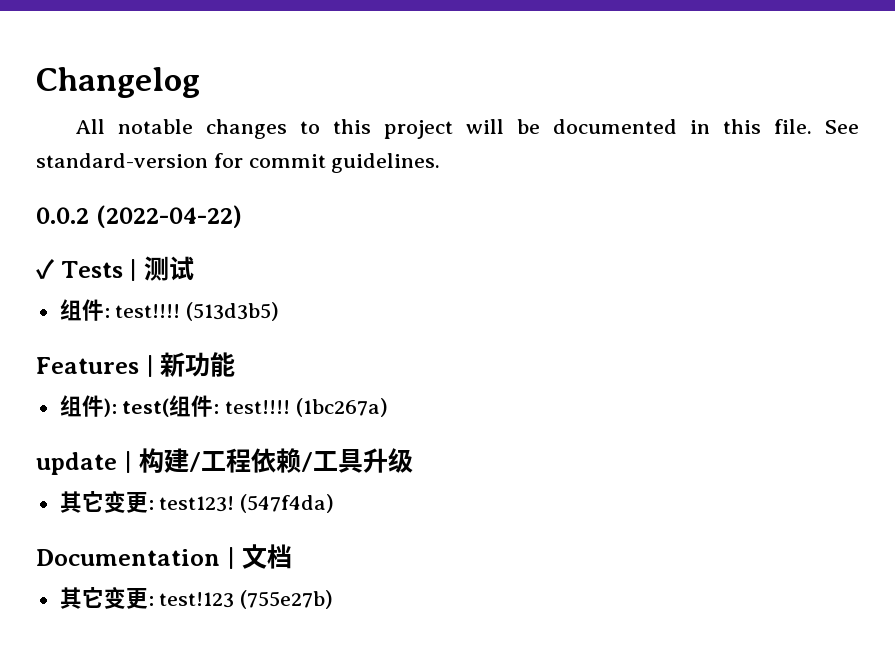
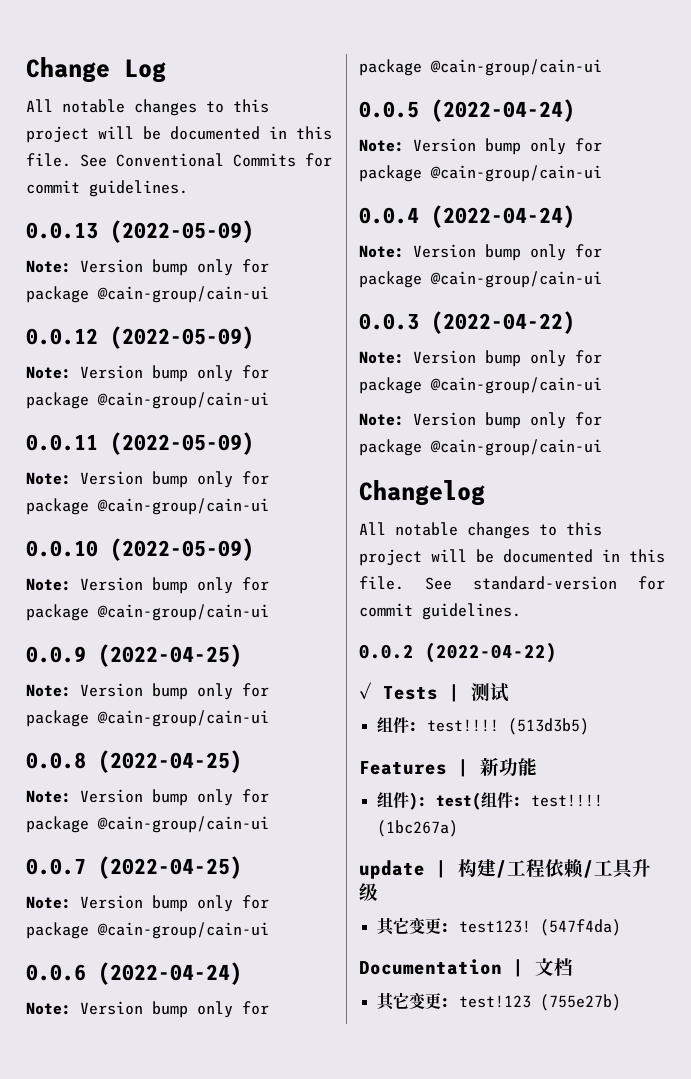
+ Change Log
+ All notable changes to this project will be documented in this file. See Conventional Commits for commit guidelines.
+ 0.0.13 (2022-05-09)
+ Note: Version bump only for package @cain-group/cain-ui
+ 0.0.12 (2022-05-09)
+ Note: Version bump only for package @cain-group/cain-ui
+ 0.0.11 (2022-05-09)
+ Note: Version bump only for package @cain-group/cain-ui
+ 0.0.10 (2022-05-09)
+ Note: Version bump only for package @cain-group/cain-ui
+ 0.0.9 (2022-04-25)
+ Note: Version bump only for package @cain-group/cain-ui
+ 0.0.8 (2022-04-25)
+ Note: Version bump only for package @cain-group/cain-ui
+ 0.0.7 (2022-04-25)
+ Note: Version bump only for package @cain-group/cain-ui
+ 0.0.6 (2022-04-24)
+ Note: Version bump only for package @cain-group/cain-ui
+ 0.0.5 (2022-04-24)
+ Note: Version bump only for package @cain-group/cain-ui
+ 0.0.4 (2022-04-24)
+ Note: Version bump only for package @cain-group/cain-ui
+ 0.0.3 (2022-04-22)
+ Note: Version bump only for package @cain-group/cain-ui
+ Note: Version bump only for package @cain-group/cain-ui

